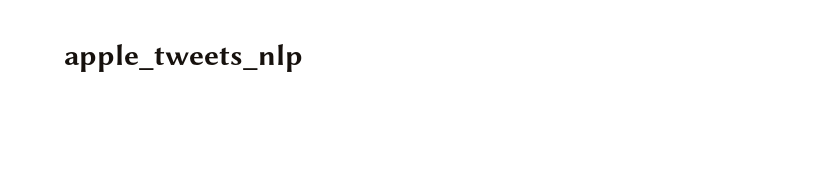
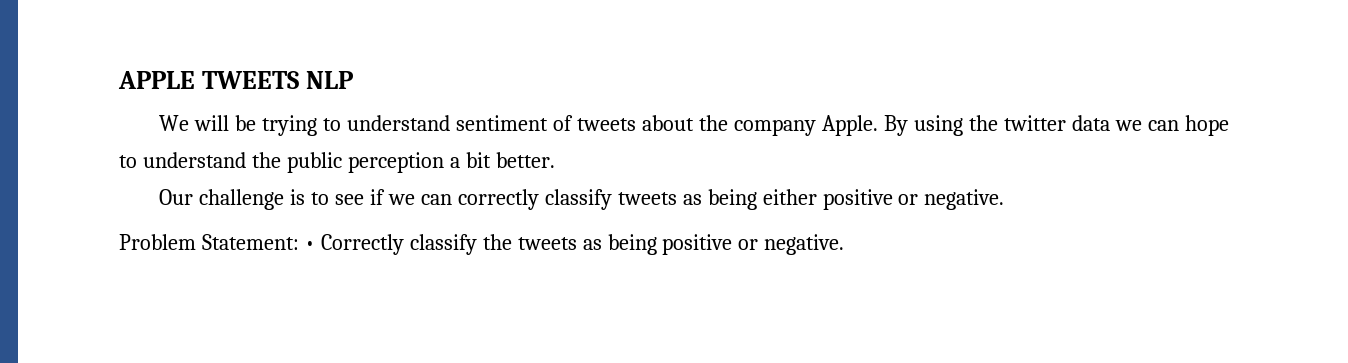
- apple_tweets_nlp
+ APPLE TWEETS NLP
+ We will be trying to understand sentiment of tweets about the company Apple. By using the twitter data we can hope to understand the public perception a bit better.
+ Our challenge is to see if we can correctly classify tweets as being either positive or negative.
+ Problem Statement: • Correctly classify the tweets as being positive or negative.

